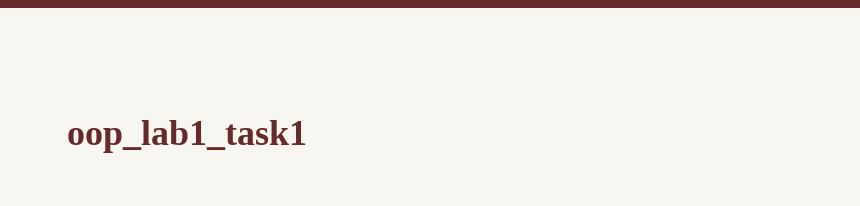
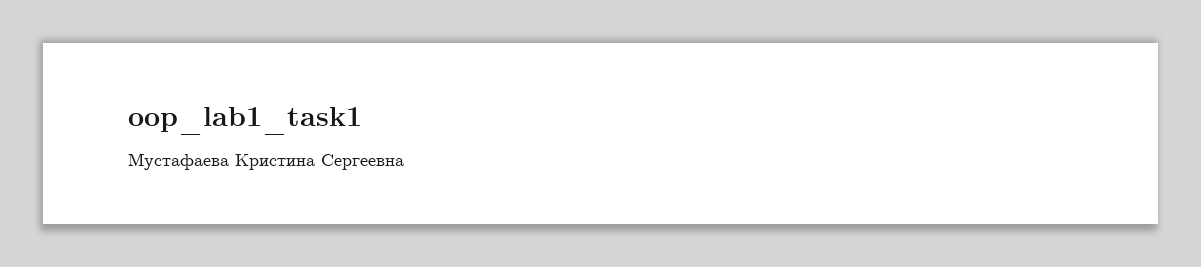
+ Мустафаева Кристина Сергеевна

